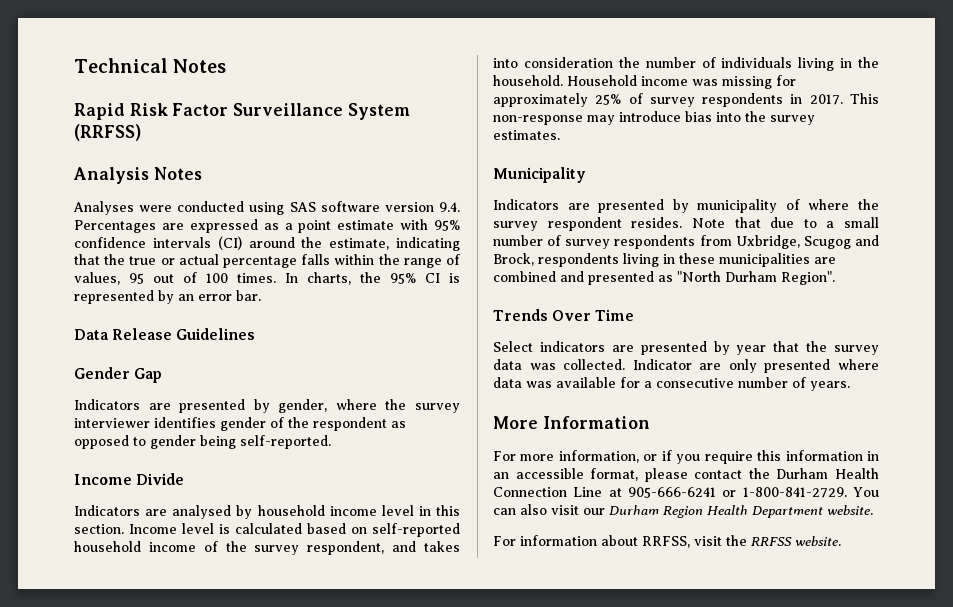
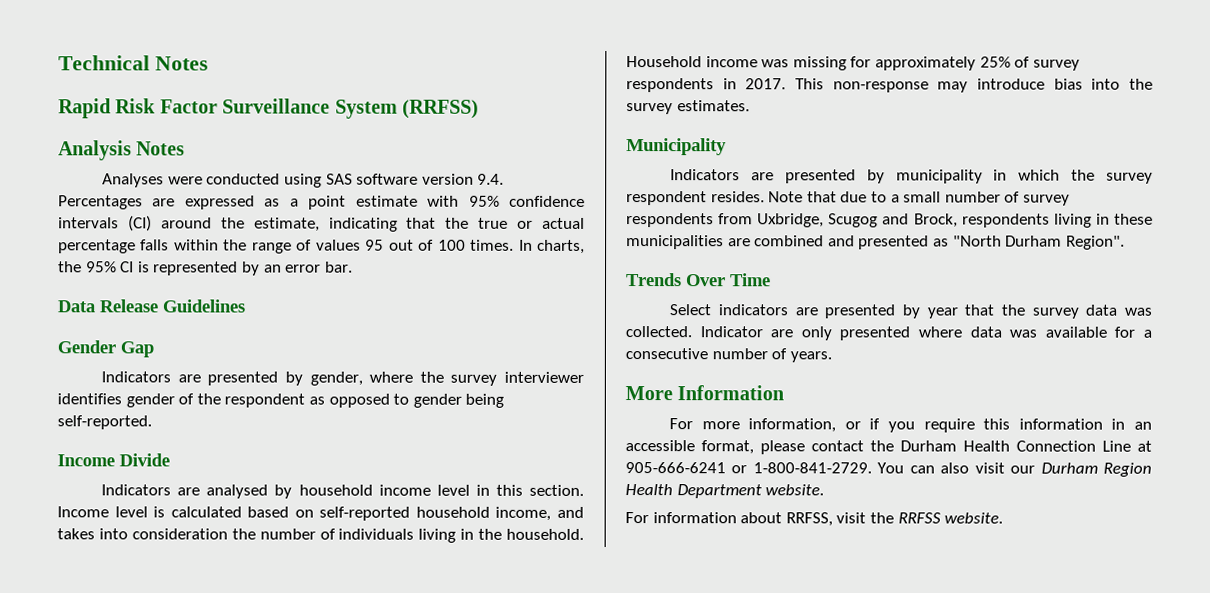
- Analyses were conducted using SAS software version 9.4. Percentages are expressed as a point estimate with 95% confidence intervals (CI) around the estimate, indicating that the true or actual percentage falls within the range of values, 95 out of 100 times.
+ Analyses were conducted using SAS software version 9.4. Percentages are expressed as a point estimate with 95% confidence intervals (CI) around the estimate, indicating that the true or actual percentage falls within the range of values 95 out of 100 times.
- Income level is calculated based on self-reported household income of the survey respondent, and takes into consideration the number of individuals living in the household.
+ Income level is calculated based on self-reported household income, and takes into consideration the number of individuals living in the household.
- Indicators are presented by municipality of where the survey respondent resides.
+ Indicators are presented by municipality in which the survey respondent resides.

